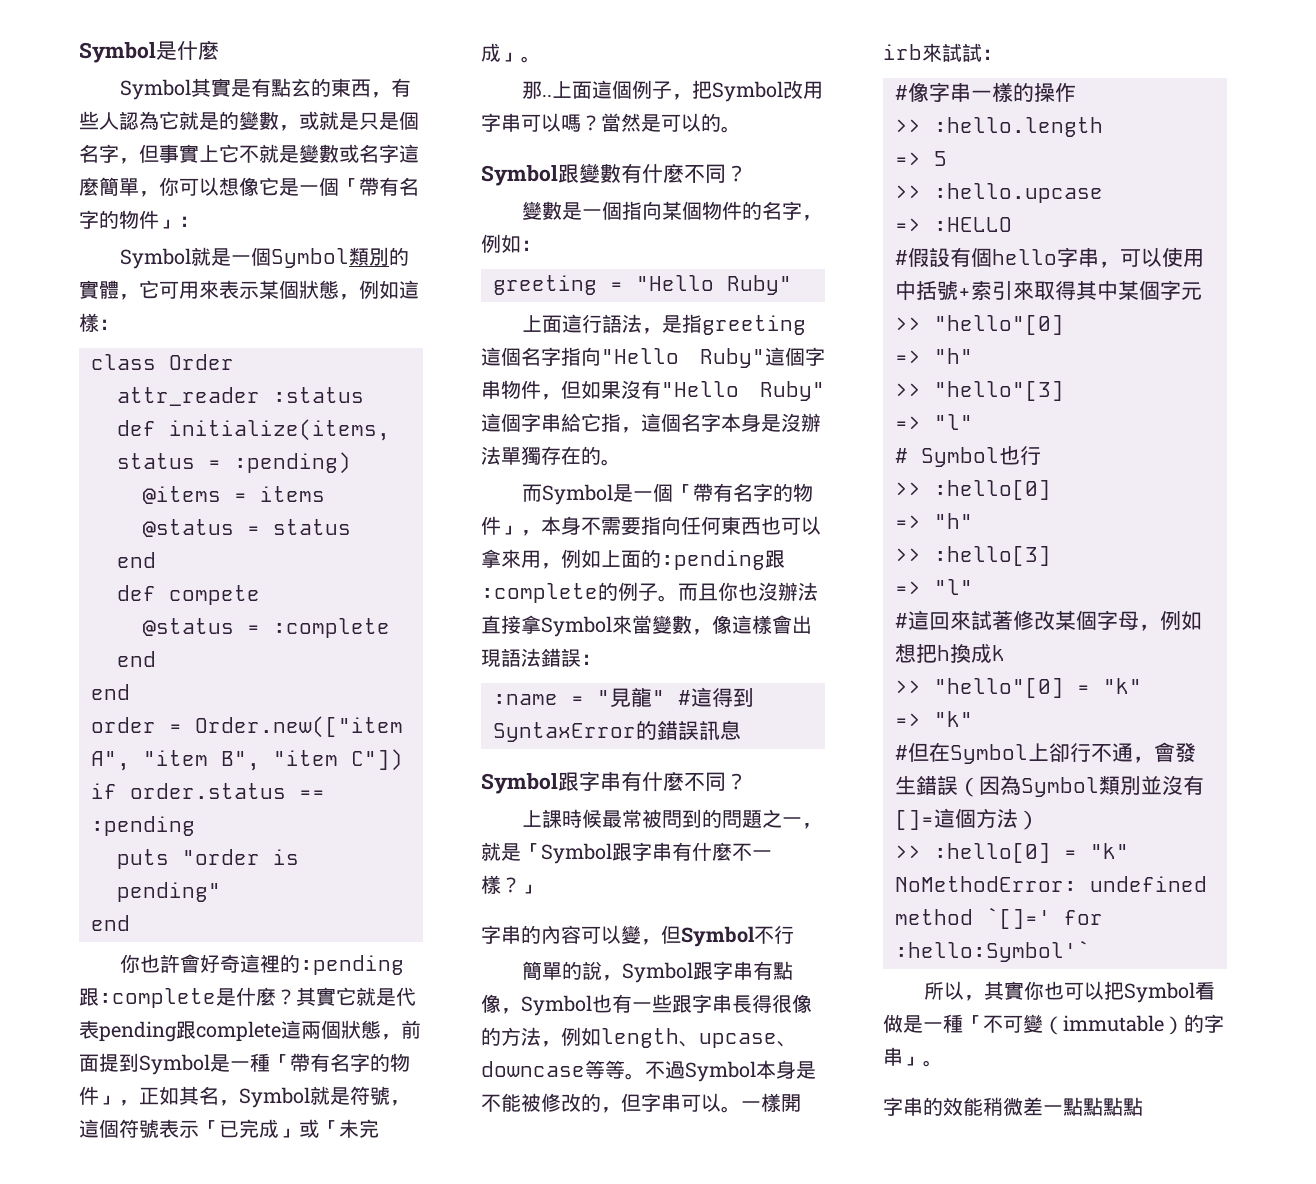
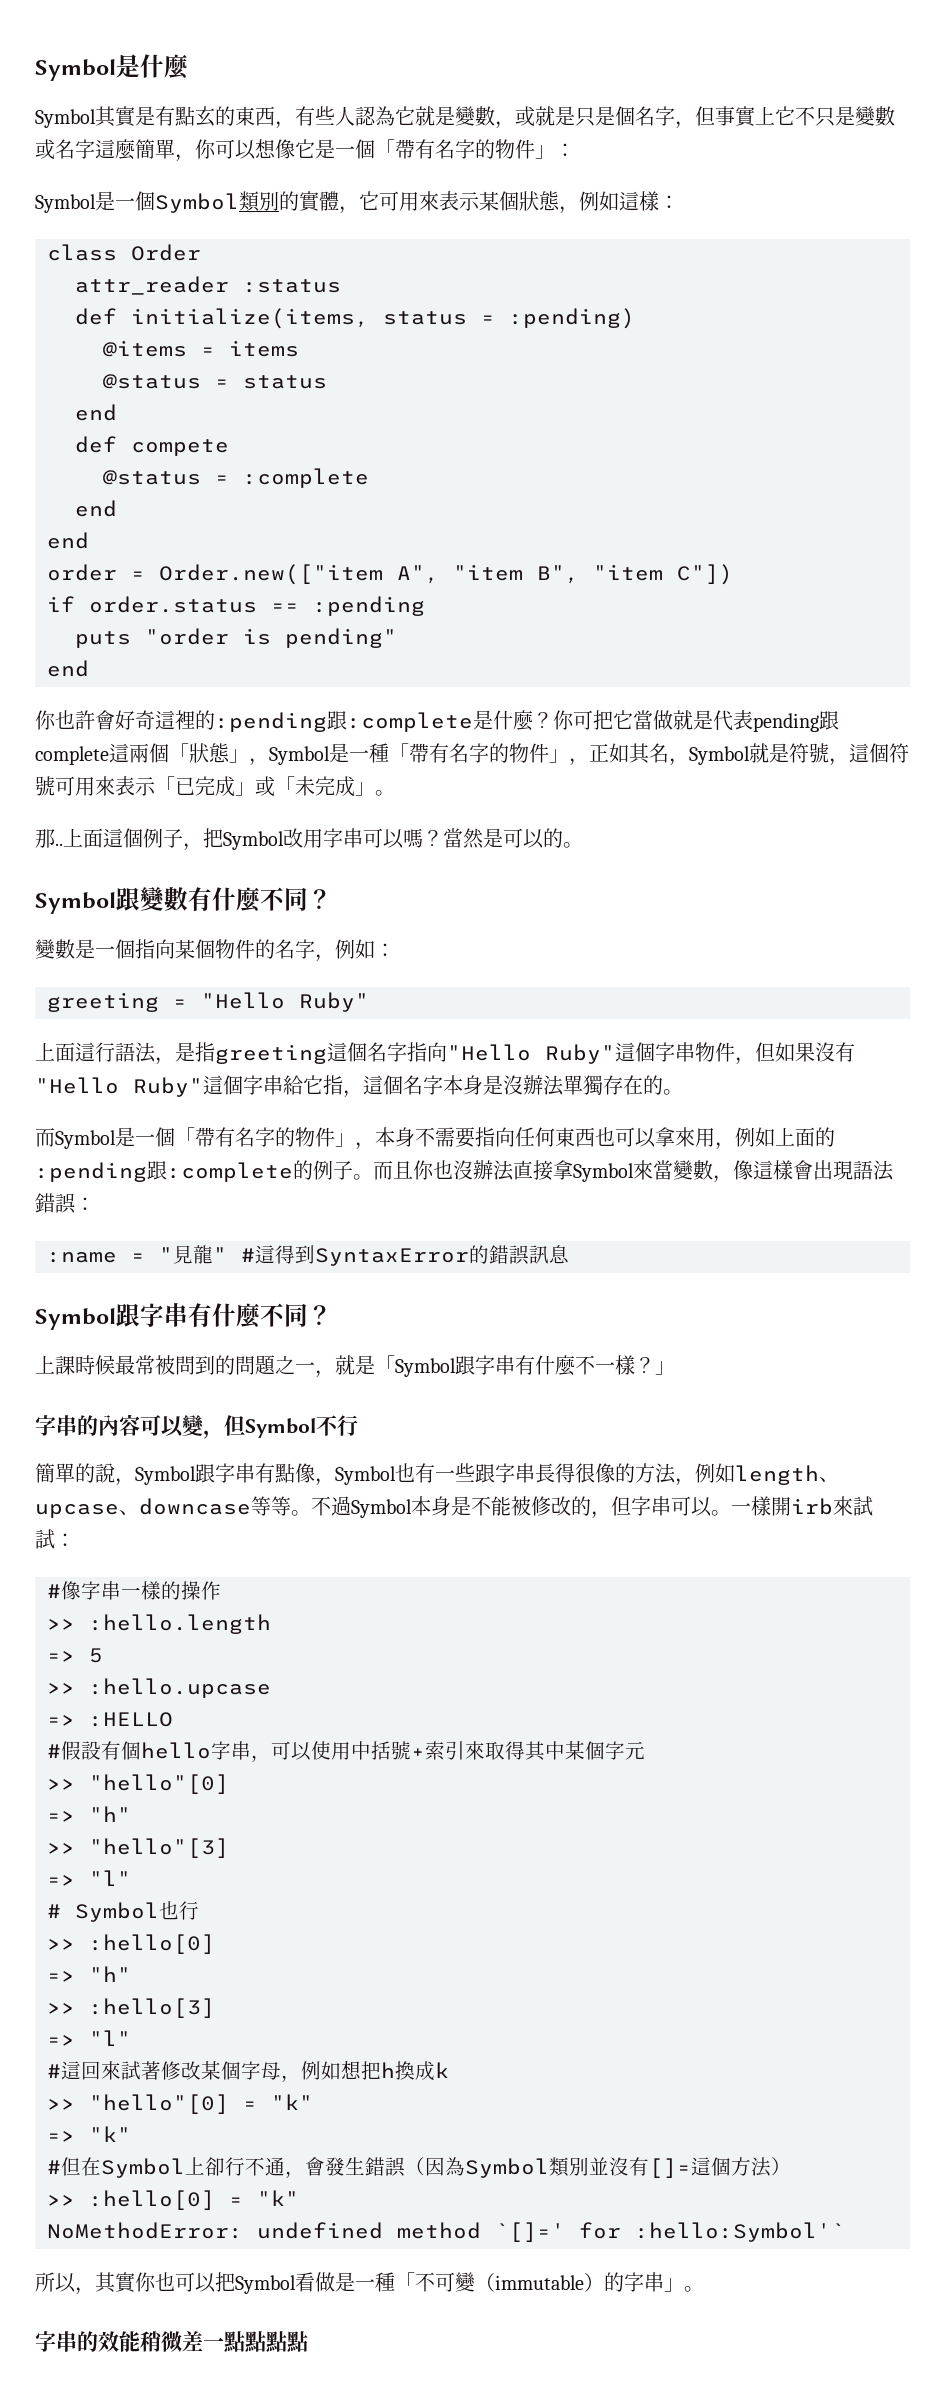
- Symbol其實是有點玄的東西，有些人認為它就是的變數，或就是只是個名字，但事實上它不就是變數或名字這麼簡單，你可以想像它是一個「帶有名字的物件」：
+ Symbol其實是有點玄的東西，有些人認為它就是變數，或就是只是個名字，但事實上它不只是變數或名字這麼簡單，你可以想像它是一個「帶有名字的物件」：
- Symbol就是一個Symbol類別的實體，它可用來表示某個狀態，例如這樣：
+ Symbol是一個Symbol類別的實體，它可用來表示某個狀態，例如這樣：
- 其實它就是代表pending跟complete這兩個狀態，前面提到Symbol是一種「帶有名字的物件」，正如其名，Symbol就是符號，這個符號表示「已完成」或「未完成」。
+ 你可把它當做就是代表pending跟complete這兩個「狀態」，Symbol是一種「帶有名字的物件」，正如其名，Symbol就是符號，這個符號可用來表示「已完成」或「未完成」。

